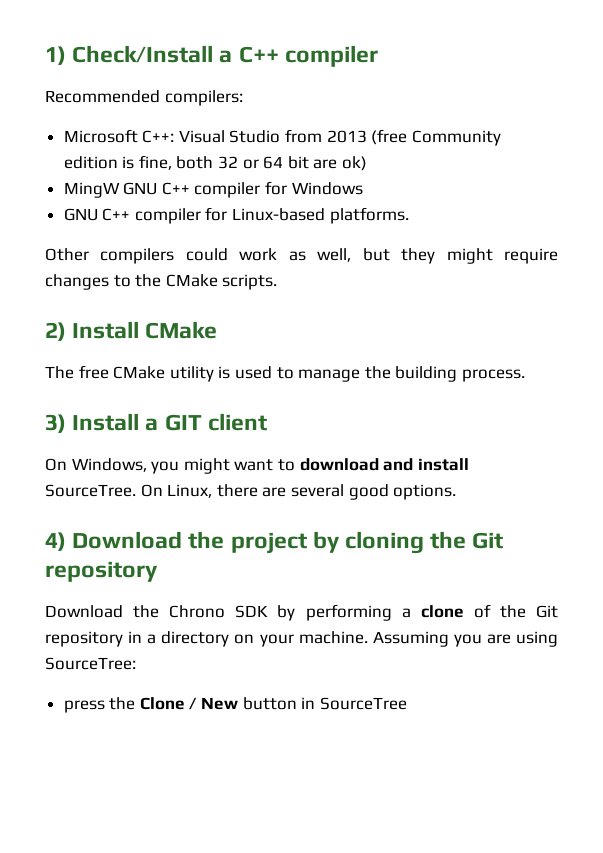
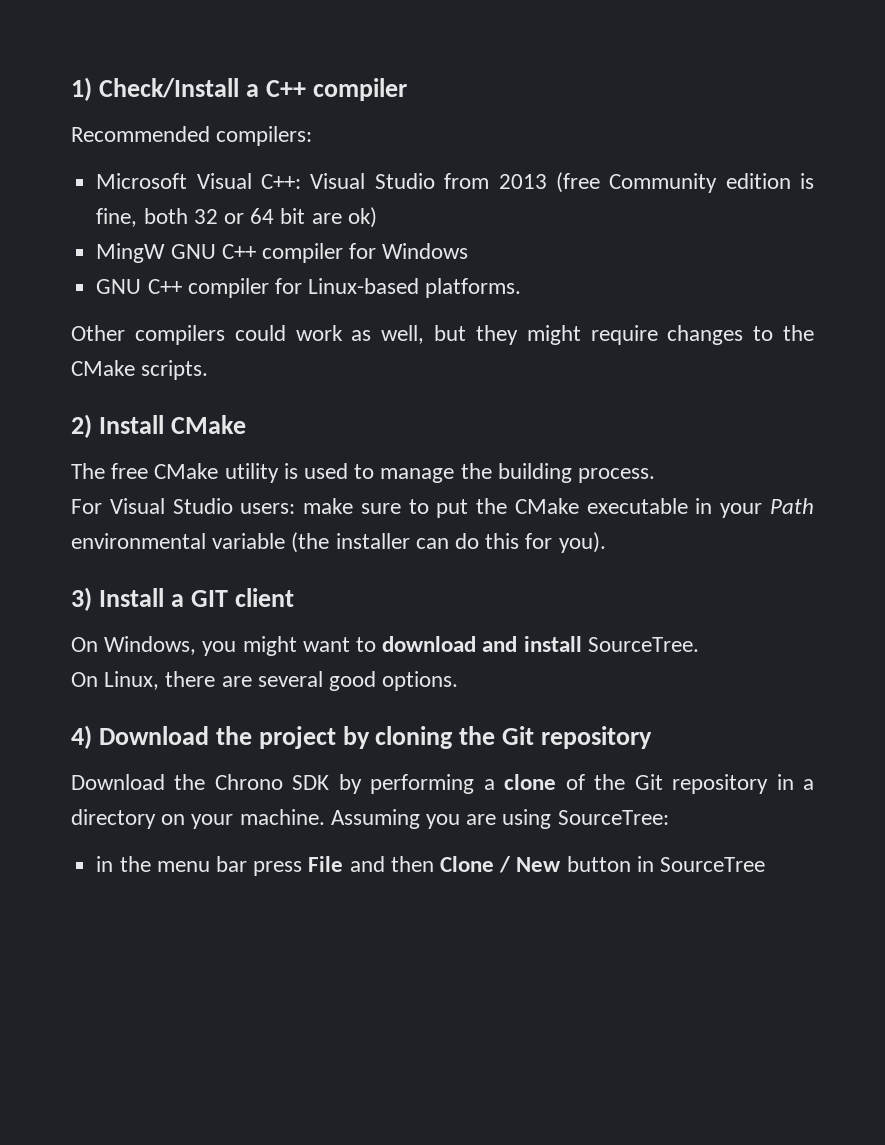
- Microsoft C++: Visual Studio from 2013 (free Community edition is fine, both 32 or 64 bit are ok)
+ Microsoft Visual C++: Visual Studio from 2013 (free Community edition is fine, both 32 or 64 bit are ok)
+ For Visual Studio users: make sure to put the CMake executable in your Path environmental variable (the installer can do this for you).
- On Windows, you might want to download and install SourceTree. On Linux, there are several good options.
+ On Windows, you might want to download and install SourceTree.
+ On Linux, there are several good options.
- press the Clone / New button in SourceTree
+ in the menu bar press File and then Clone / New button in SourceTree

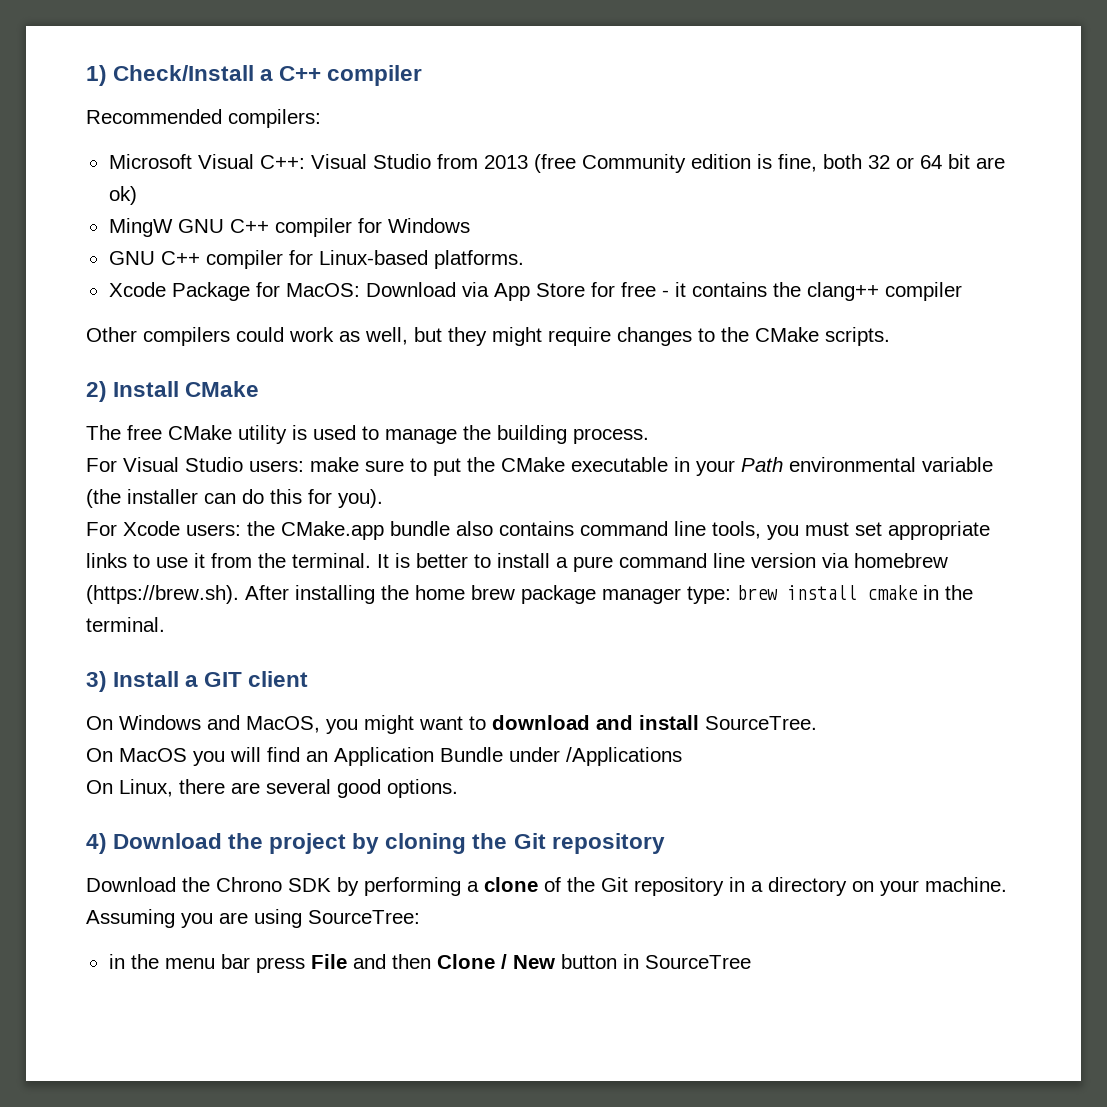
+ Xcode Package for MacOS: Download via App Store for free - it contains the clang++ compiler
+ For Xcode users: the CMake.app bundle also contains command line tools, you must set appropriate links to use it from the terminal. It is better to install a pure command line version via homebrew (https://brew.sh). After installing the home brew package manager type: brew install cmake in the terminal.
- On Windows, you might want to download and install SourceTree.
+ On Windows and MacOS, you might want to download and install SourceTree.
+ On MacOS you will find an Application Bundle under /Applications

